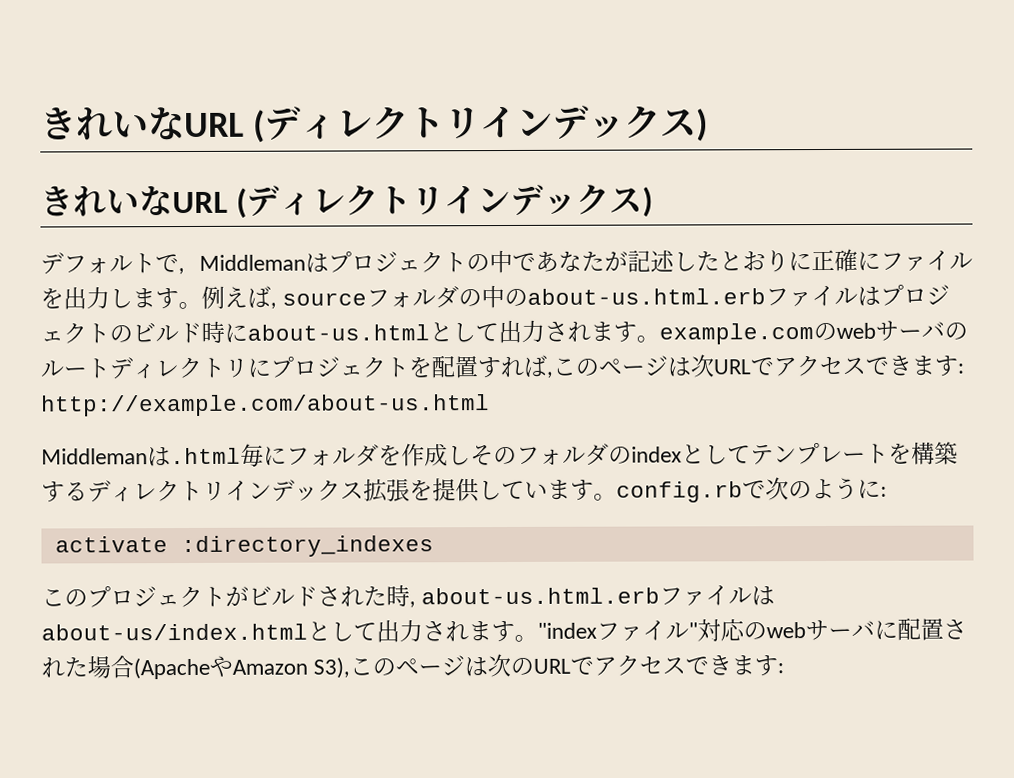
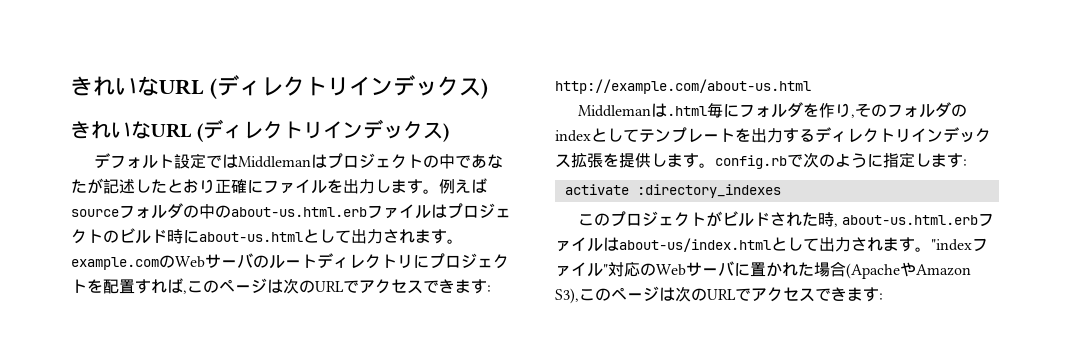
- デフォルトで, Middlemanはプロジェクトの中であなたが記述したとおりに正確にファイルを出力します。
+ デフォルト設定ではMiddlemanはプロジェクトの中であなたが記述したとおり正確にファイルを出力します。
- 例えば, sourceフォルダの中のabout-us.html.erbファイルはプロジェクトのビルド時にabout-us.htmlとして出力されます。example.comのwebサーバのルートディレクトリにプロジェクトを配置すれば,このページは次URLでアクセスできます: http://example.com/about-us.html
+ 例えばsourceフォルダの中のabout-us.html.erbファイルはプロジェクトのビルド時にabout-us.htmlとして出力されます。example.comのWebサーバのルートディレクトリにプロジェクトを配置すれば,このページは次のURLでアクセスできます: http://example.com/about-us.html
- Middlemanは.html毎にフォルダを作成しそのフォルダのindexとしてテンプレートを構築するディレクトリインデックス拡張を提供しています。config.rbで次のように:
+ Middlemanは.html毎にフォルダを作り,そのフォルダのindexとしてテンプレートを出力するディレクトリインデックス拡張を提供します。config.rbで次のように指定します:
- "indexファイル"対応のwebサーバに配置された場合(ApacheやAmazon S3),このページは次のURLでアクセスできます:
+ "indexファイル"対応のWebサーバに置かれた場合(ApacheやAmazon S3),このページは次のURLでアクセスできます:

